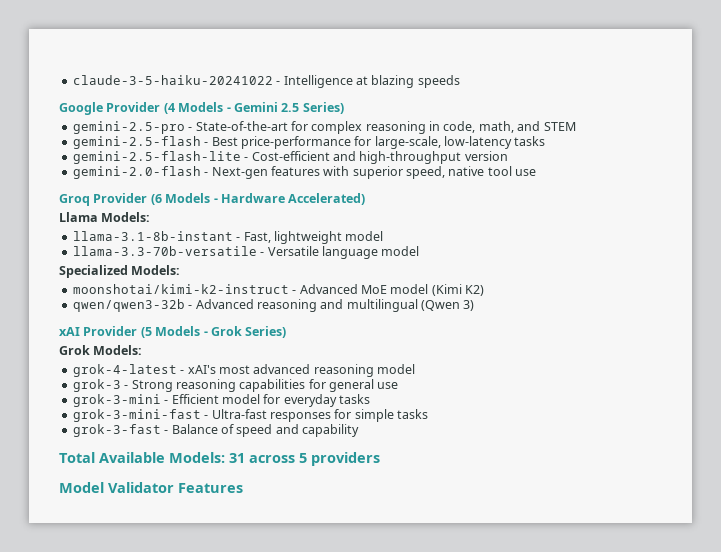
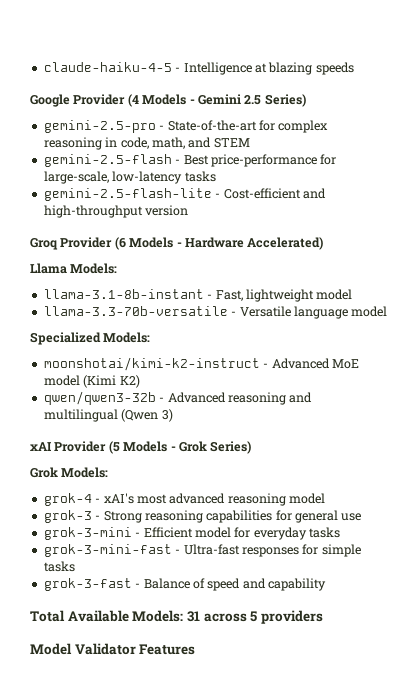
- claude-3-5-haiku-20241022 - Intelligence at blazing speeds
+ claude-haiku-4-5 - Intelligence at blazing speeds
- gemini-2.0-flash - Next-gen features with superior speed, native tool use
- grok-4-latest - xAI's most advanced reasoning model
+ grok-4 - xAI's most advanced reasoning model

